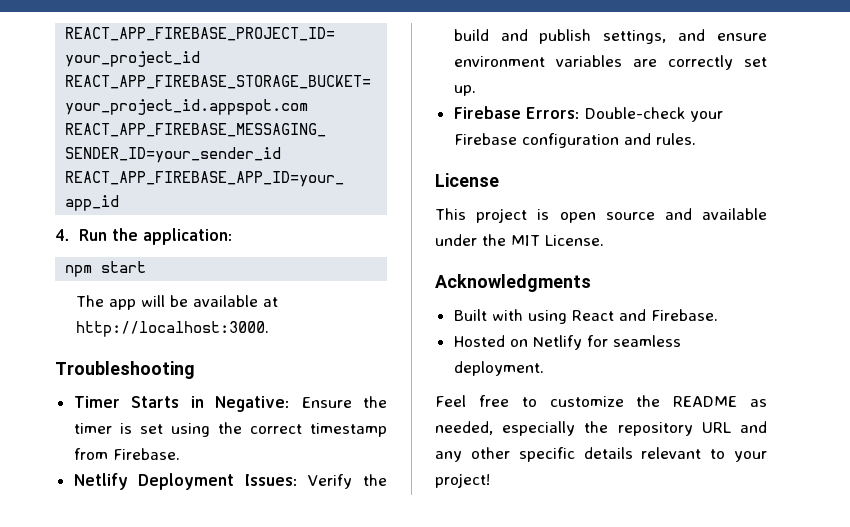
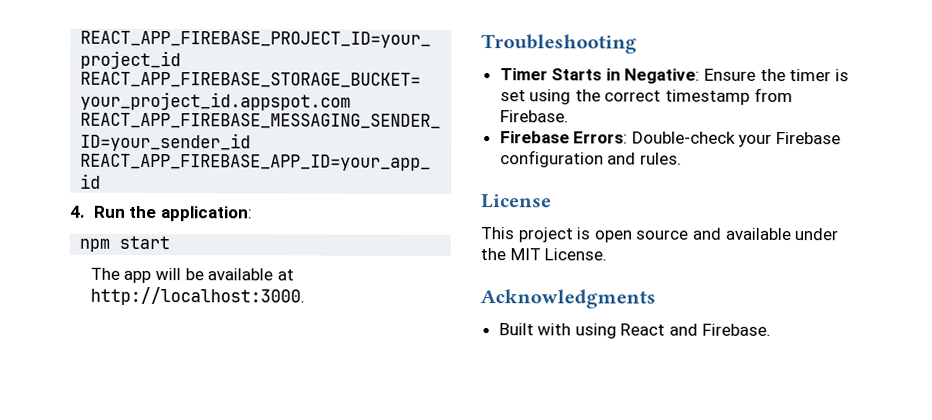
- Netlify Deployment Issues: Verify the build and publish settings, and ensure environment variables are correctly set up.
- Hosted on Netlify for seamless deployment.
- Feel free to customize the README as needed, especially the repository URL and any other specific details relevant to your project!

